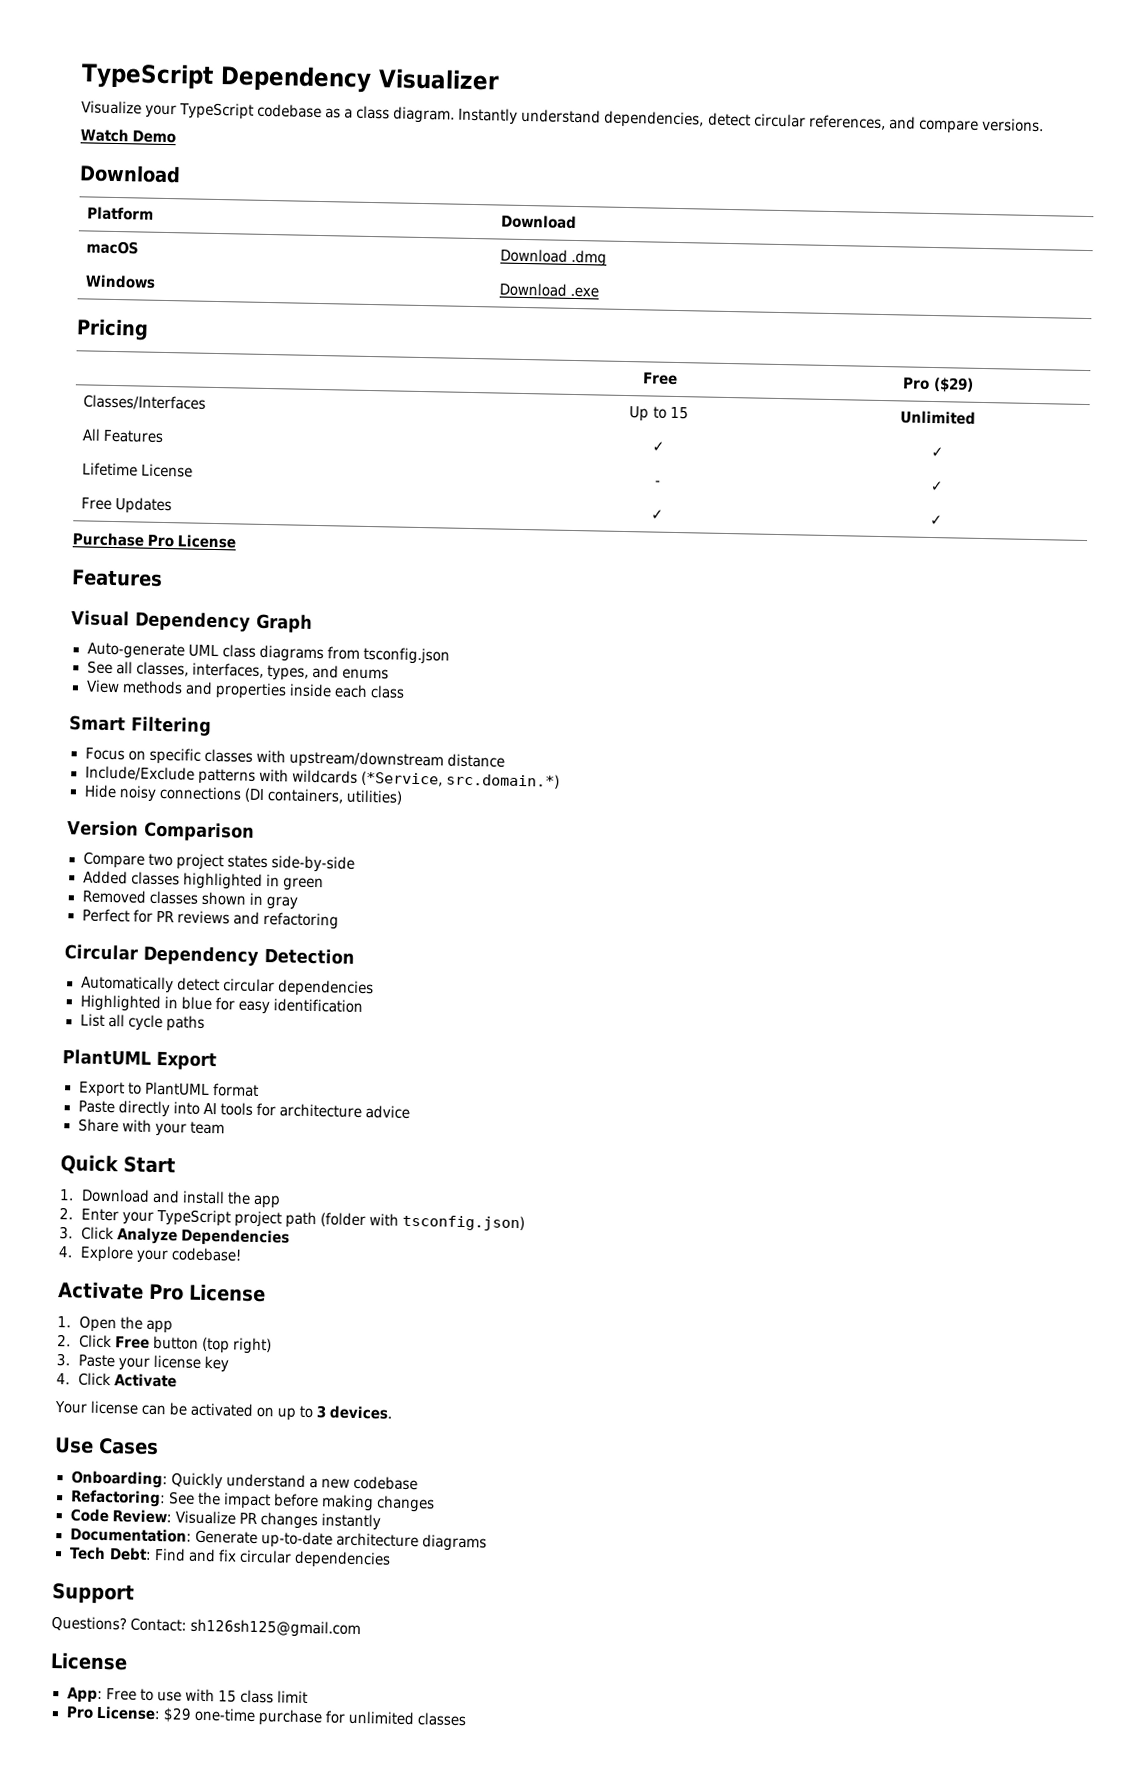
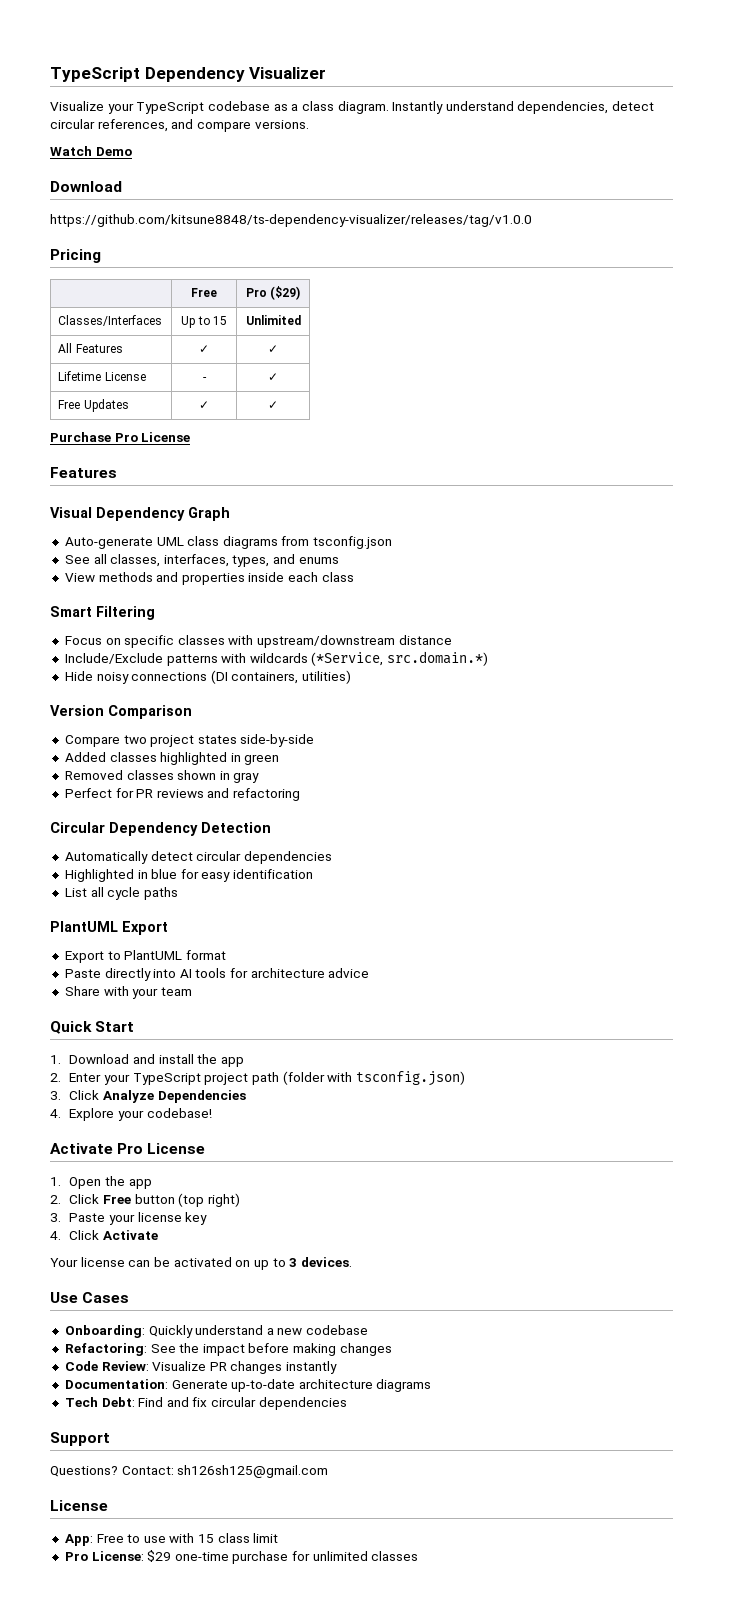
- Platform | Download
- macOS | Download .dmg
- Windows | Download .exe
+ https://github.com/kitsune8848/ts-dependency-visualizer/releases/tag/v1.0.0

